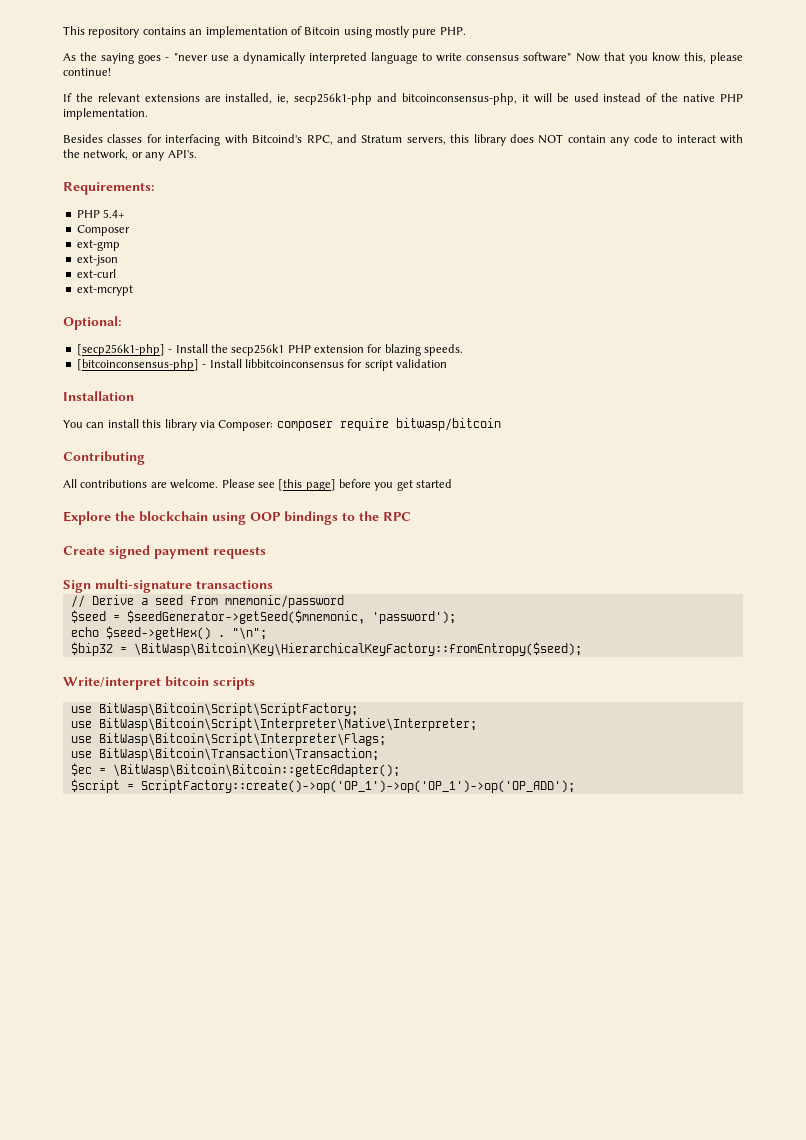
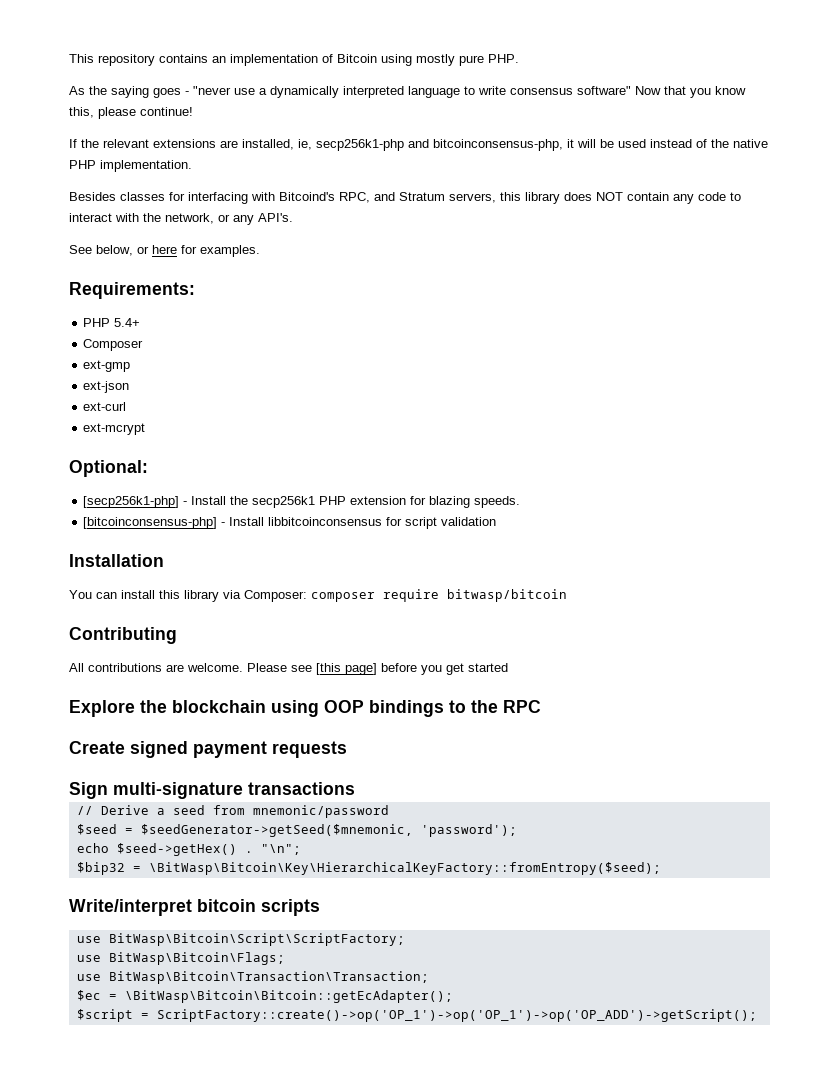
+ See below, or here for examples.
- use BitWasp\Bitcoin\Script\Interpreter\Native\Interpreter;
- use BitWasp\Bitcoin\Script\Interpreter\Flags;
+ use BitWasp\Bitcoin\Flags;
- $script = ScriptFactory::create()->op('OP_1')->op('OP_1')->op('OP_ADD');
+ $script = ScriptFactory::create()->op('OP_1')->op('OP_1')->op('OP_ADD')->getScript();

